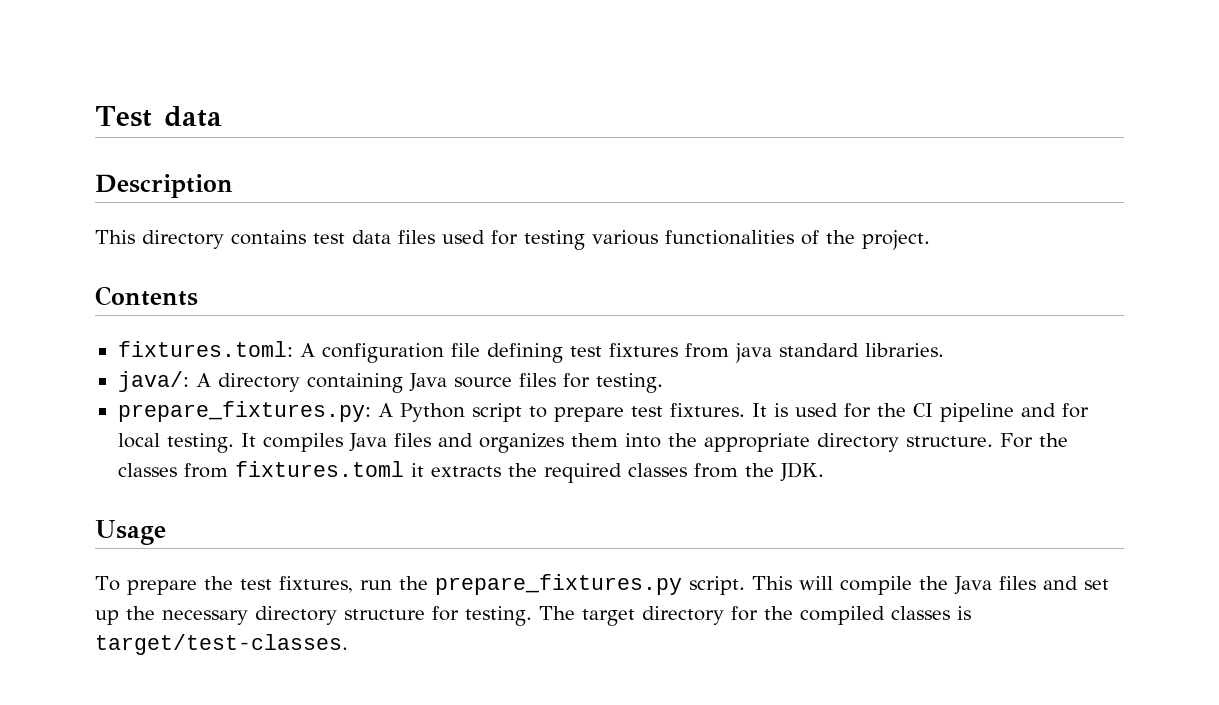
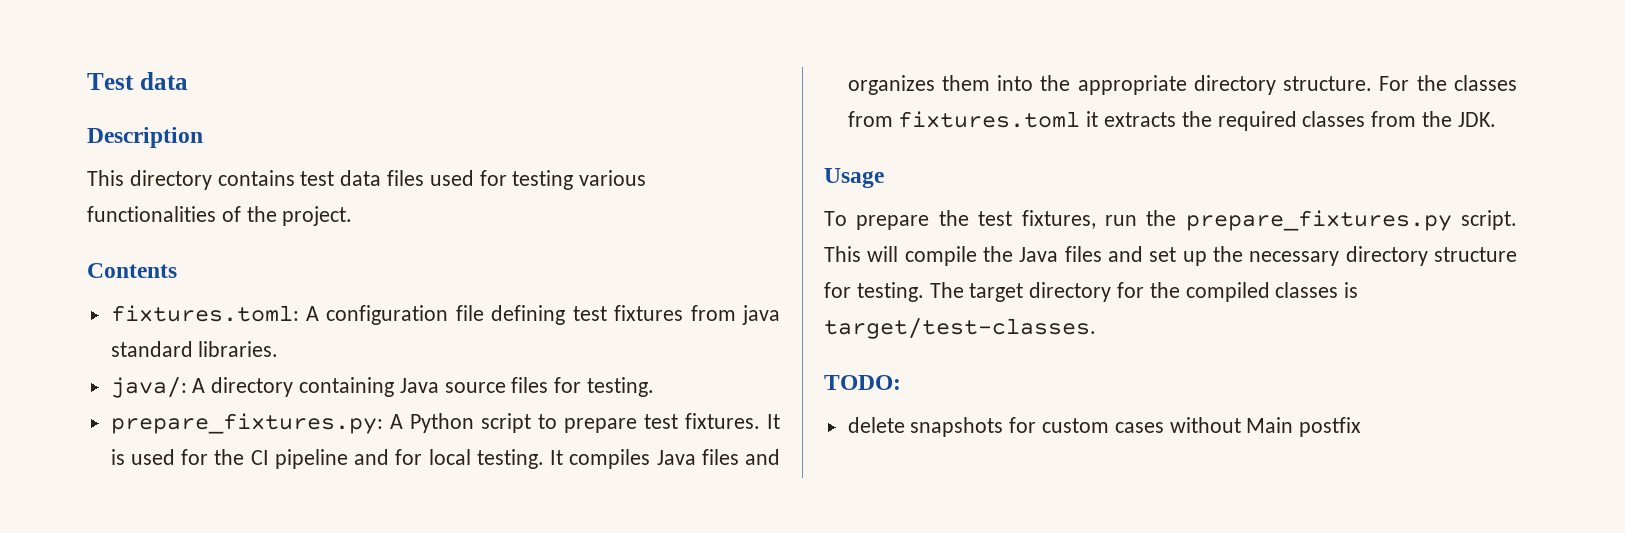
+ TODO:
+ delete snapshots for custom cases without Main postfix

